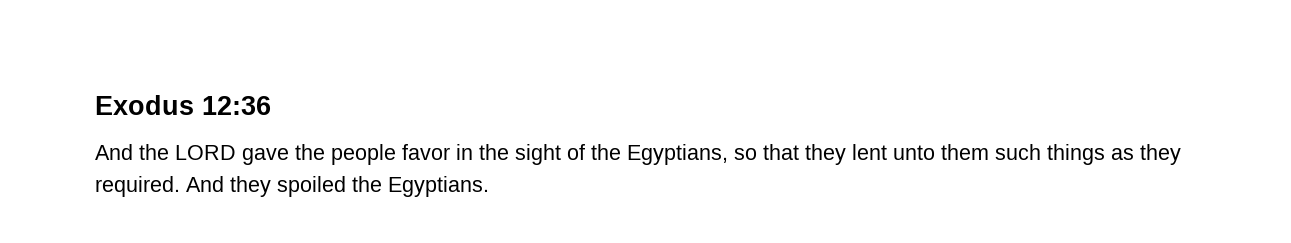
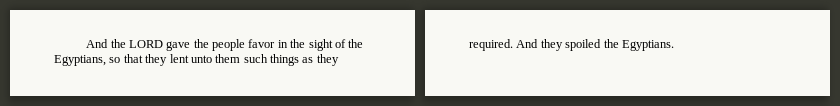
- Exodus 12:36

